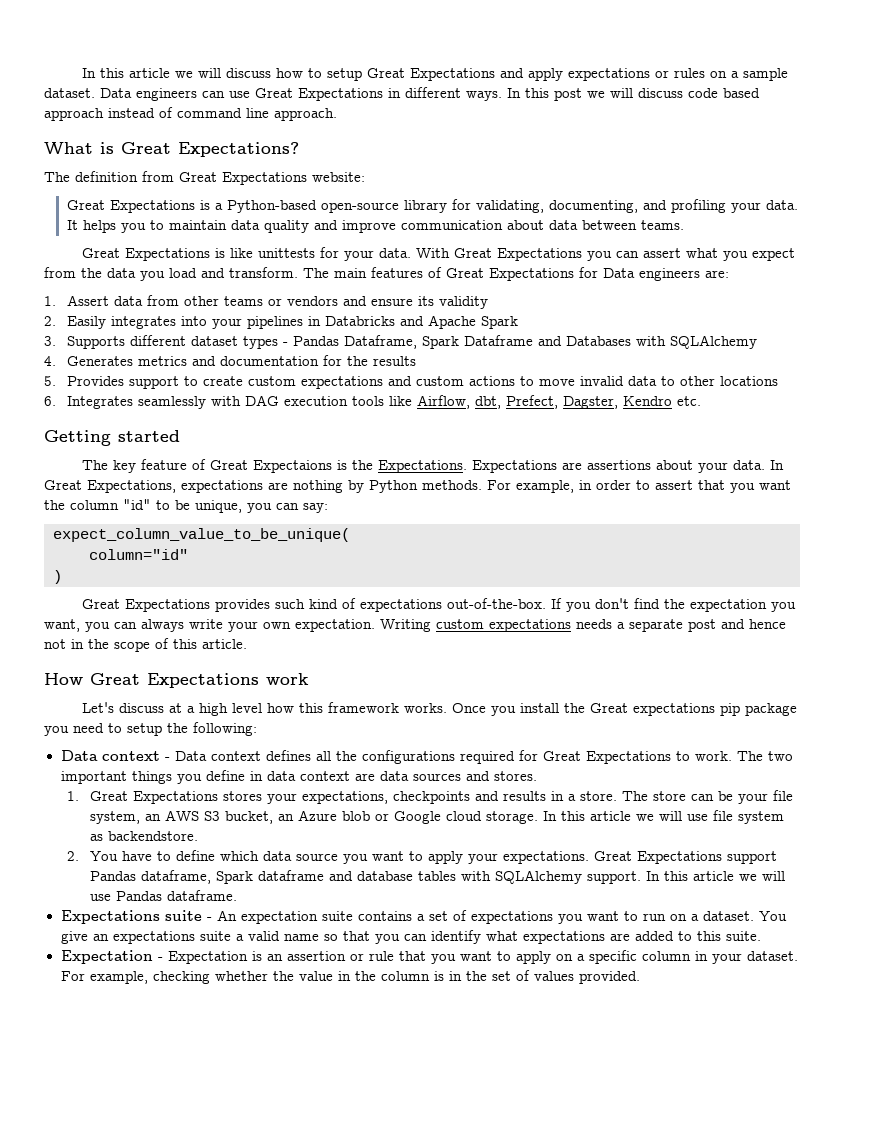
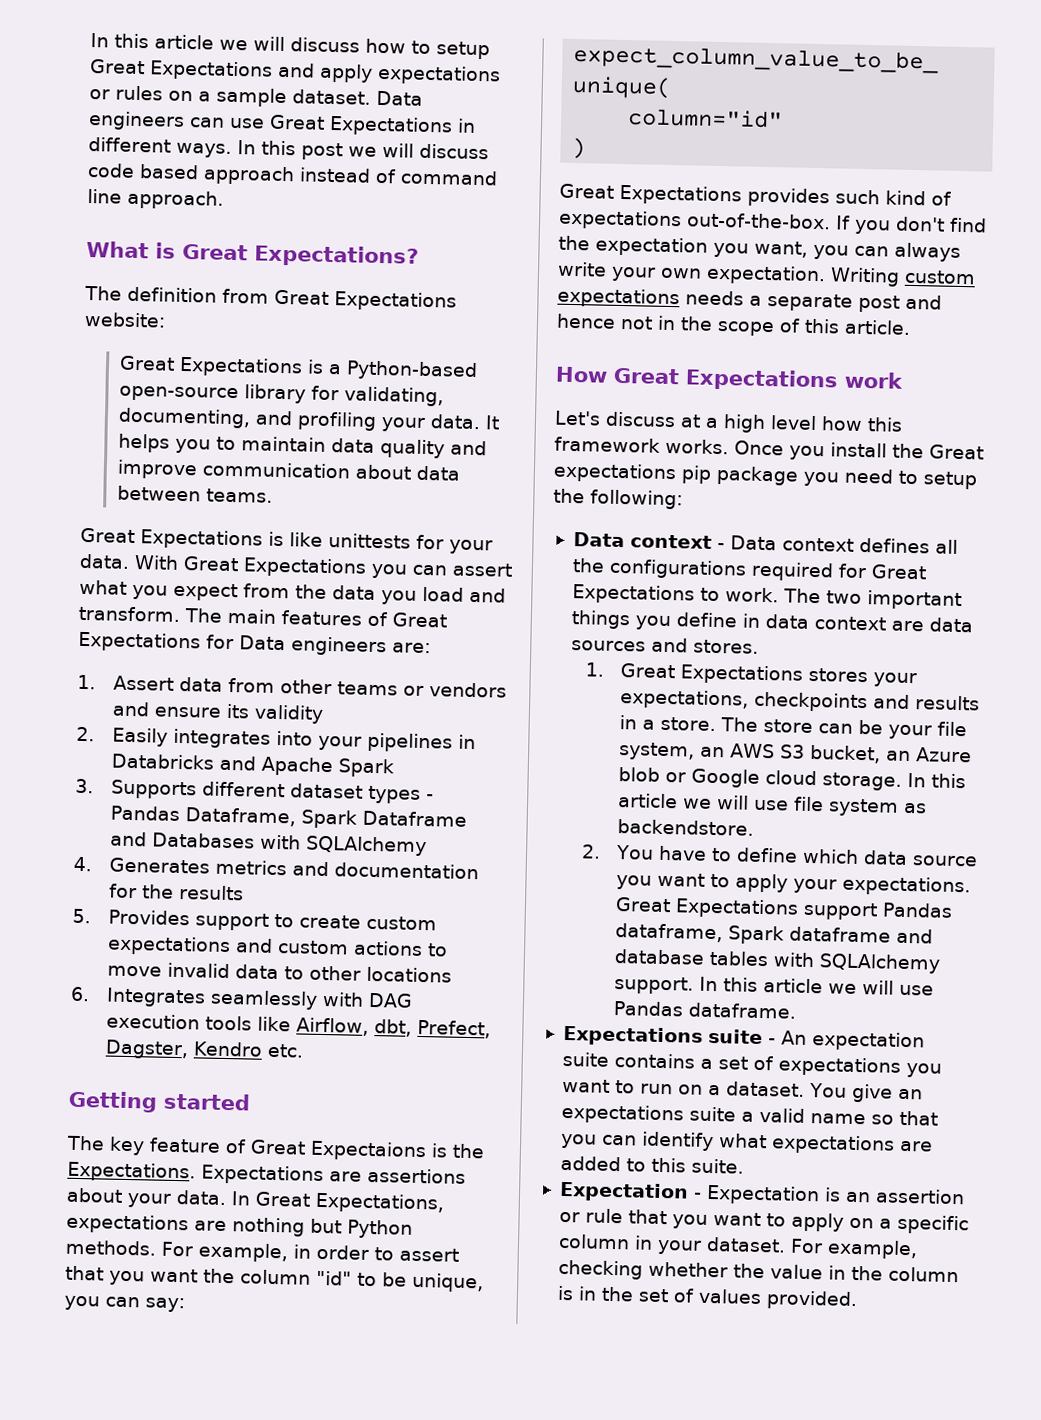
- In Great Expectations, expectations are nothing by Python methods.
+ In Great Expectations, expectations are nothing but Python methods.

